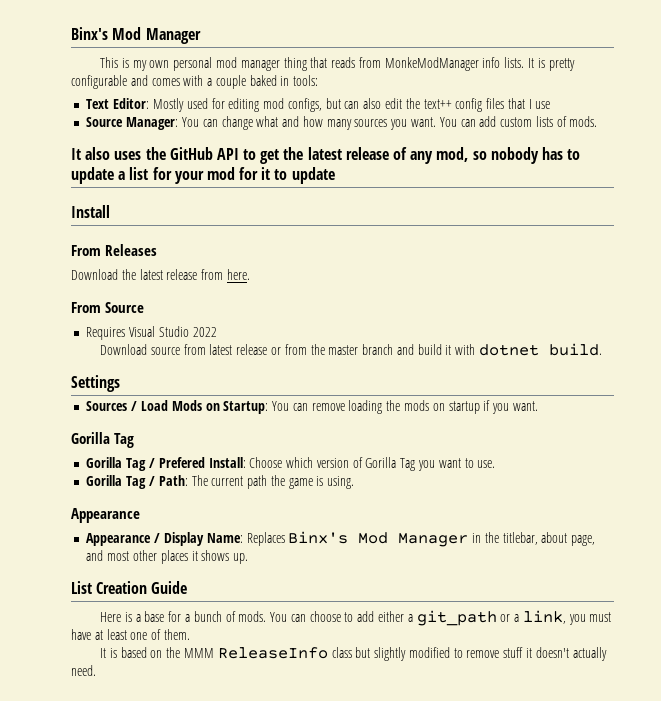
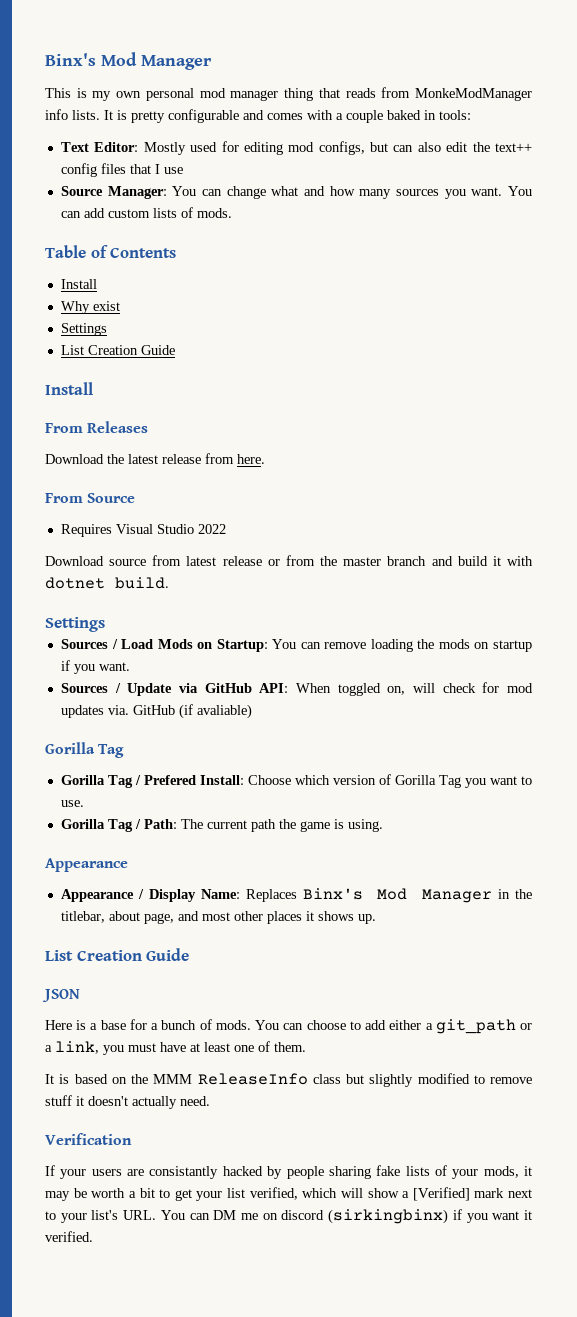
- It also uses the GitHub API to get the latest release of any mod, so nobody has to update a list for your mod for it to update
+ Table of Contents
+ Install
+ Why exist
+ Settings
+ List Creation Guide
+ Sources / Update via GitHub API: When toggled on, will check for mod updates via. GitHub (if avaliable)
+ JSON
+ Verification
+ If your users are consistantly hacked by people sharing fake lists of your mods, it may be worth a bit to get your list verified, which will show a [Verified] mark next to your list's URL. You can DM me on discord (sirkingbinx) if you want it verified.

